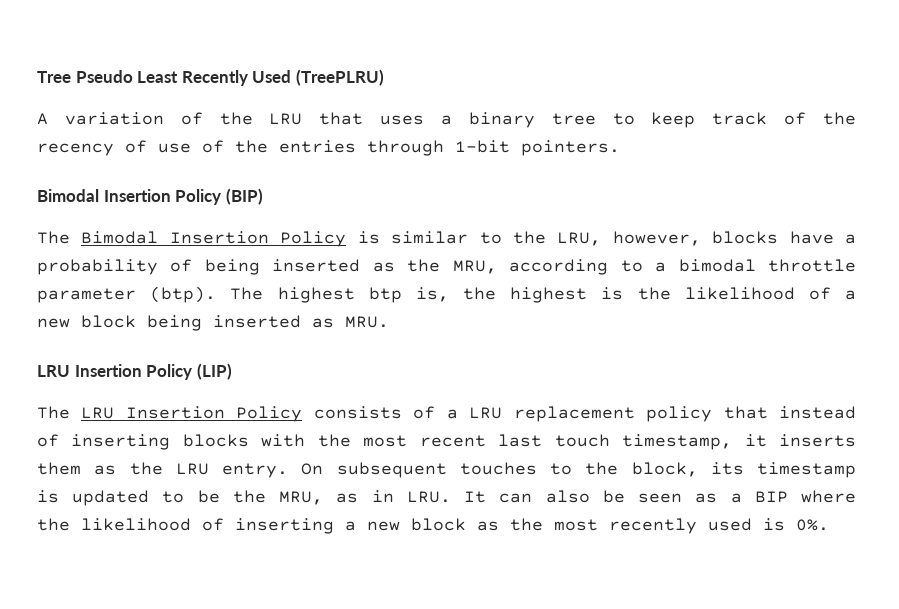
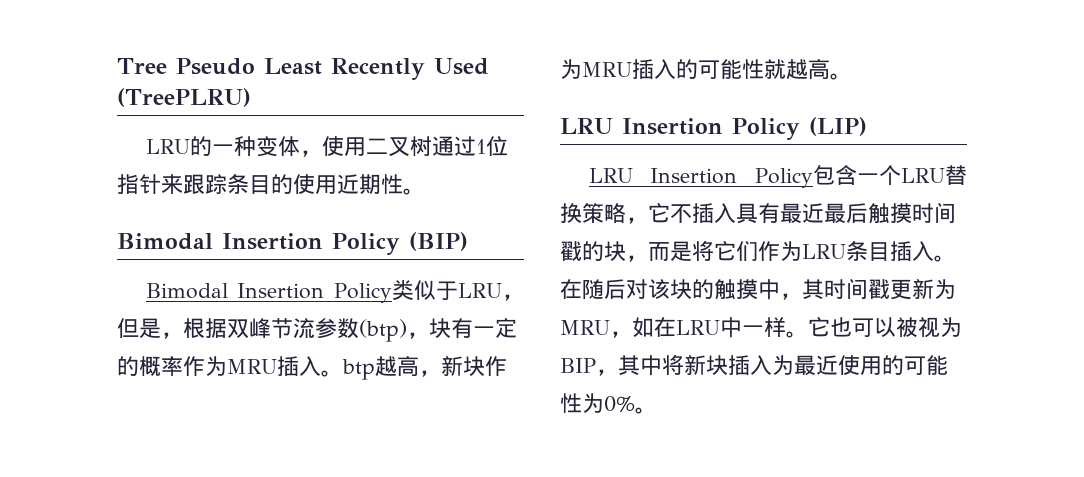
- A variation of the LRU that uses a binary tree to keep track of the recency of use of the entries through 1-bit pointers.
+ LRU的一种变体，使用二叉树通过1位指针来跟踪条目的使用近期性。
- The Bimodal Insertion Policy is similar to the LRU, however, blocks have a probability of being inserted as the MRU, according to a bimodal throttle parameter (btp). The highest btp is, the highest is the likelihood of a new block being inserted as MRU.
+ Bimodal Insertion Policy类似于LRU，但是，根据双峰节流参数(btp)，块有一定的概率作为MRU插入。btp越高，新块作为MRU插入的可能性就越高。
- The LRU Insertion Policy consists of a LRU replacement policy that instead of inserting blocks with the most recent last touch timestamp, it inserts them as the LRU entry. On subsequent touches to the block, its timestamp is updated to be the MRU, as in LRU. It can also be seen as a BIP where the likelihood of inserting a new block as the most recently used is 0%.
+ LRU Insertion Policy包含一个LRU替换策略，它不插入具有最近最后触摸时间戳的块，而是将它们作为LRU条目插入。在随后对该块的触摸中，其时间戳更新为MRU，如在LRU中一样。它也可以被视为BIP，其中将新块插入为最近使用的可能性为0%。

